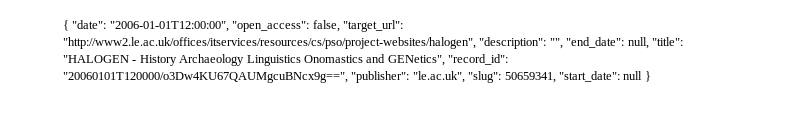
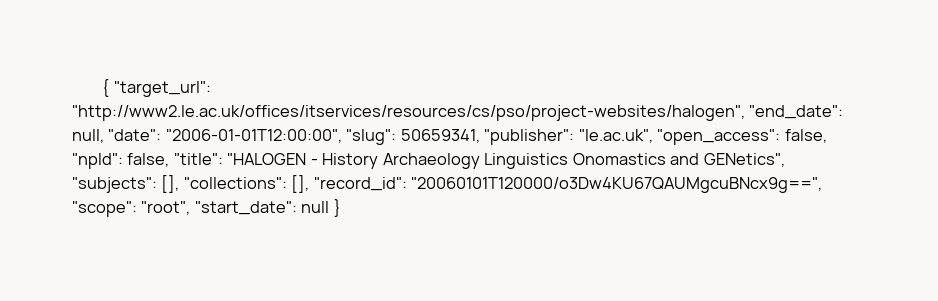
- { "date": "2006-01-01T12:00:00", "open_access": false, "target_url": "http://www2.le.ac.uk/offices/itservices/resources/cs/pso/project-websites/halogen", "description": "", "end_date": null, "title": "HALOGEN - History Archaeology Linguistics Onomastics and GENetics", "record_id": "20060101T120000/o3Dw4KU67QAUMgcuBNcx9g==", "publisher": "le.ac.uk", "slug": 50659341, "start_date": null }
+ { "target_url": "http://www2.le.ac.uk/offices/itservices/resources/cs/pso/project-websites/halogen", "end_date": null, "date": "2006-01-01T12:00:00", "slug": 50659341, "publisher": "le.ac.uk", "open_access": false, "npld": false, "title": "HALOGEN - History Archaeology Linguistics Onomastics and GENetics", "subjects": [], "collections": [], "record_id": "20060101T120000/o3Dw4KU67QAUMgcuBNcx9g==", "scope": "root", "start_date": null }

